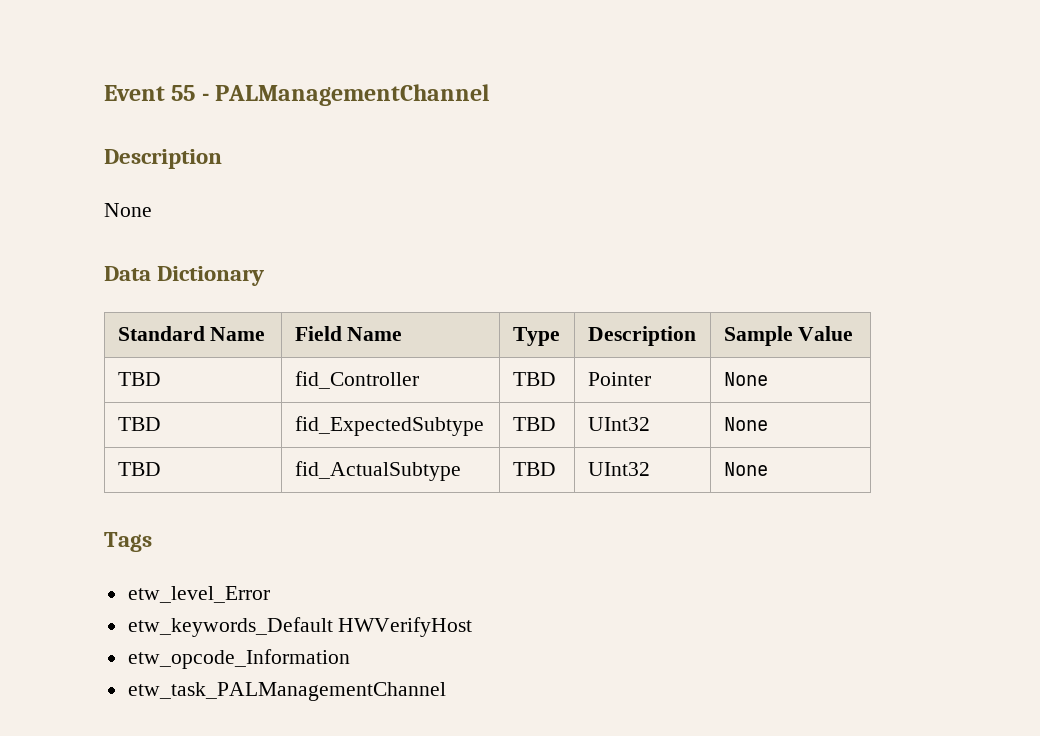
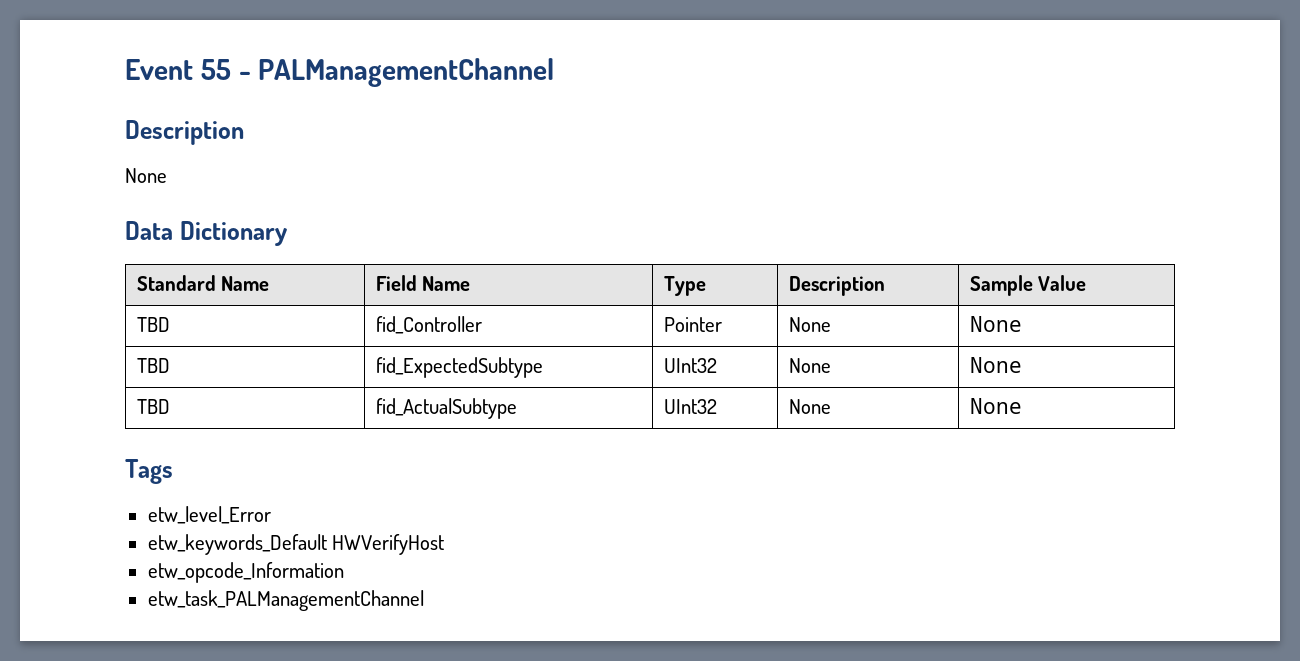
- TBD | fid_Controller | TBD | Pointer | None
+ TBD | fid_Controller | Pointer | None | None
- TBD | fid_ExpectedSubtype | TBD | UInt32 | None
+ TBD | fid_ExpectedSubtype | UInt32 | None | None
- TBD | fid_ActualSubtype | TBD | UInt32 | None
+ TBD | fid_ActualSubtype | UInt32 | None | None

